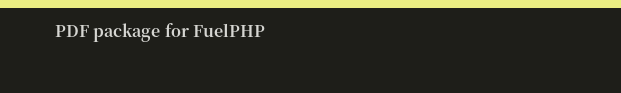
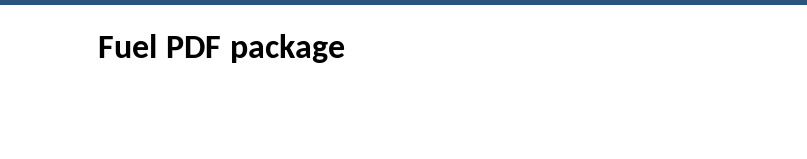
- PDF package for FuelPHP
+ Fuel PDF package

